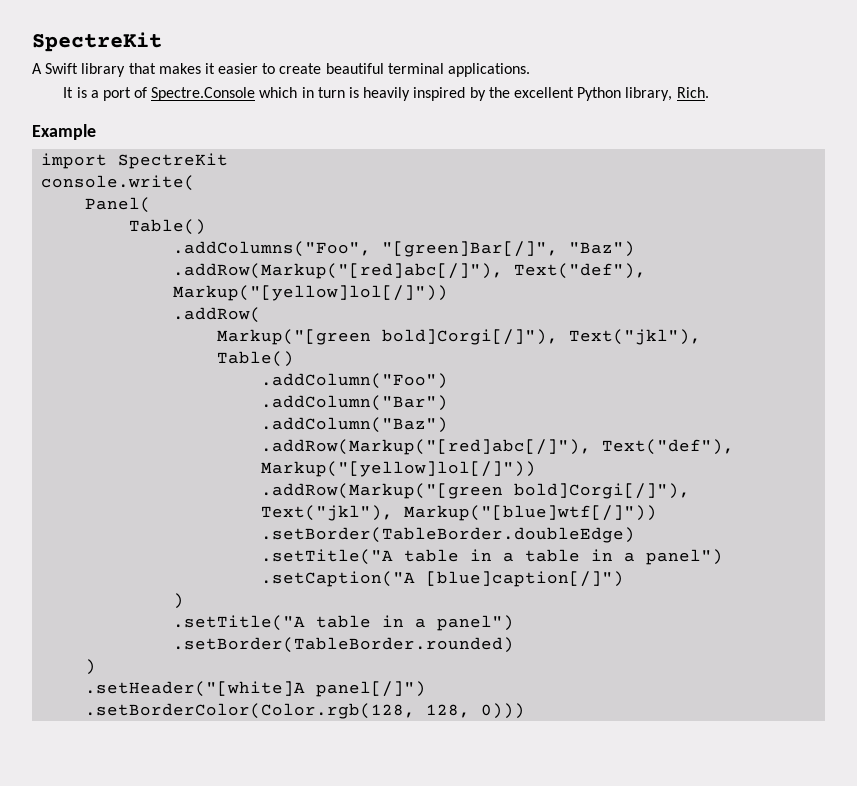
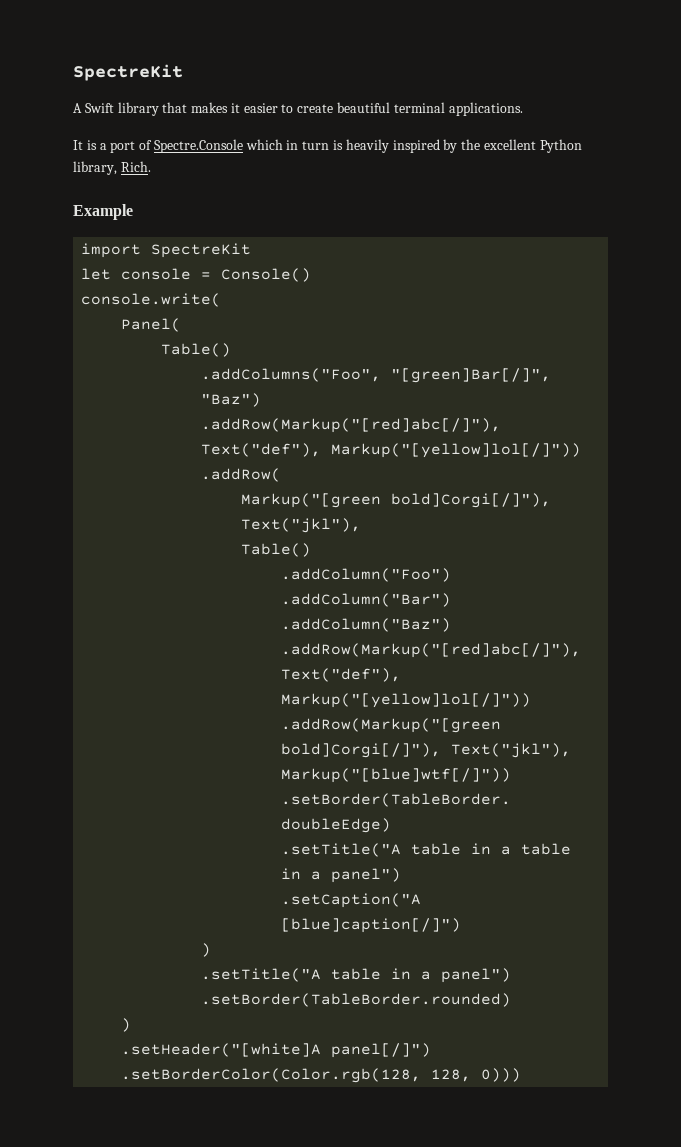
+ let console = Console()

